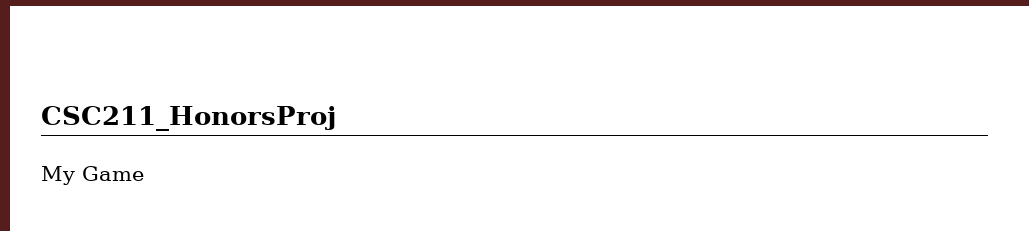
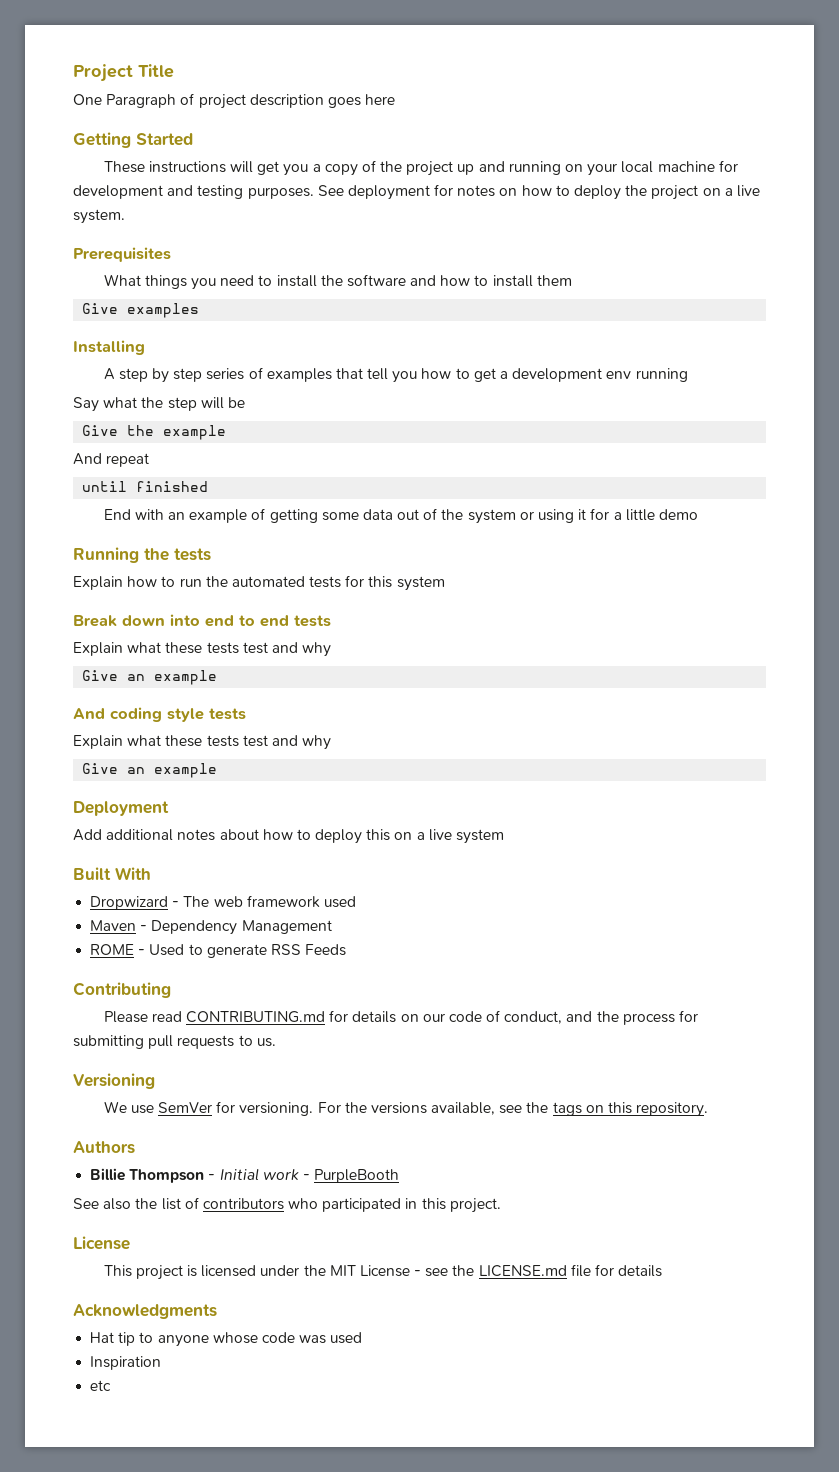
- CSC211_HonorsProj
- My Game
+ Project Title
+ One Paragraph of project description goes here
+ Getting Started
+ These instructions will get you a copy of the project up and running on your local machine for development and testing purposes. See deployment for notes on how to deploy the project on a live system.
+ Prerequisites
+ What things you need to install the software and how to install them
+ Give examples
+ Installing
+ A step by step series of examples that tell you how to get a development env running
+ Say what the step will be
+ Give the example
+ And repeat
+ until finished
+ End with an example of getting some data out of the system or using it for a little demo
+ Running the tests
+ Explain how to run the automated tests for this system
+ Break down into end to end tests
+ Explain what these tests test and why
+ Give an example
+ And coding style tests
+ Explain what these tests test and why
+ Give an example
+ Deployment
+ Add additional notes about how to deploy this on a live system
+ Built With
+ Dropwizard - The web framework used
+ Maven - Dependency Management
+ ROME - Used to generate RSS Feeds
+ Contributing
+ Please read CONTRIBUTING.md for details on our code of conduct, and the process for submitting pull requests to us.
+ Versioning
+ We use SemVer for versioning. For the versions available, see the tags on this repository.
+ Authors
+ Billie Thompson - Initial work - PurpleBooth
+ See also the list of contributors who participated in this project.
+ License
+ This project is licensed under the MIT License - see the LICENSE.md file for details
+ Acknowledgments
+ Hat tip to anyone whose code was used
+ Inspiration
+ etc

